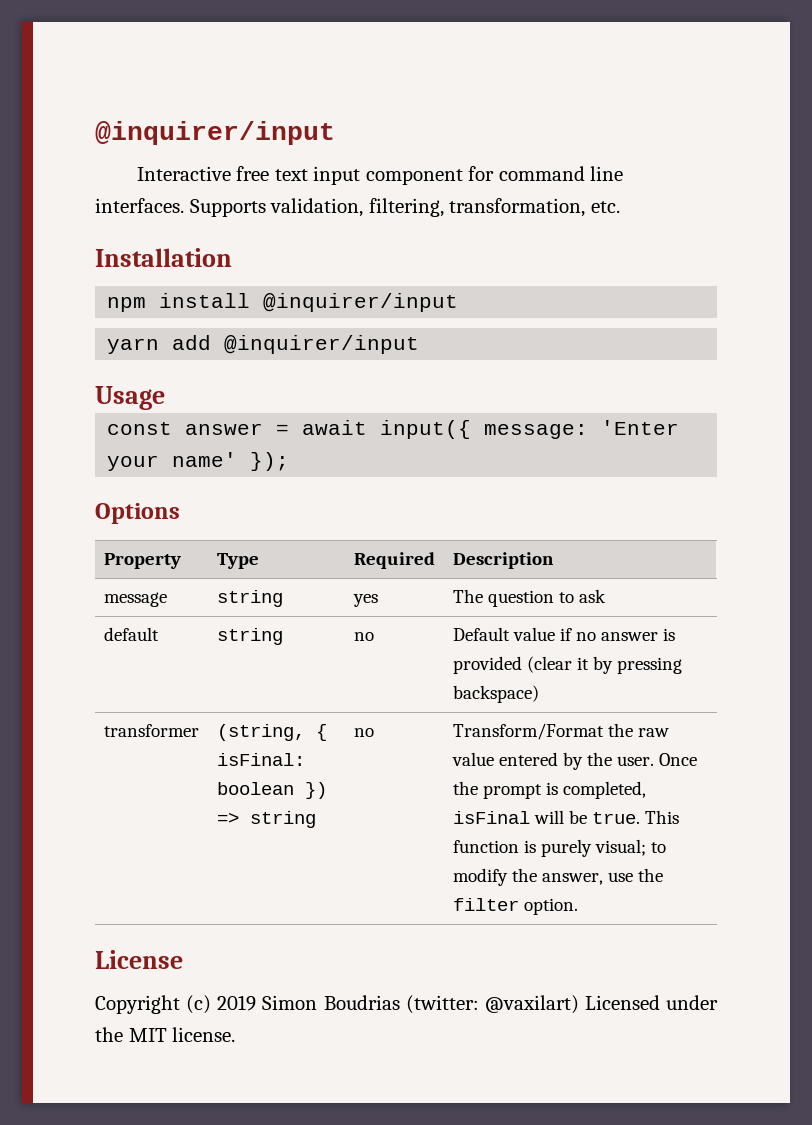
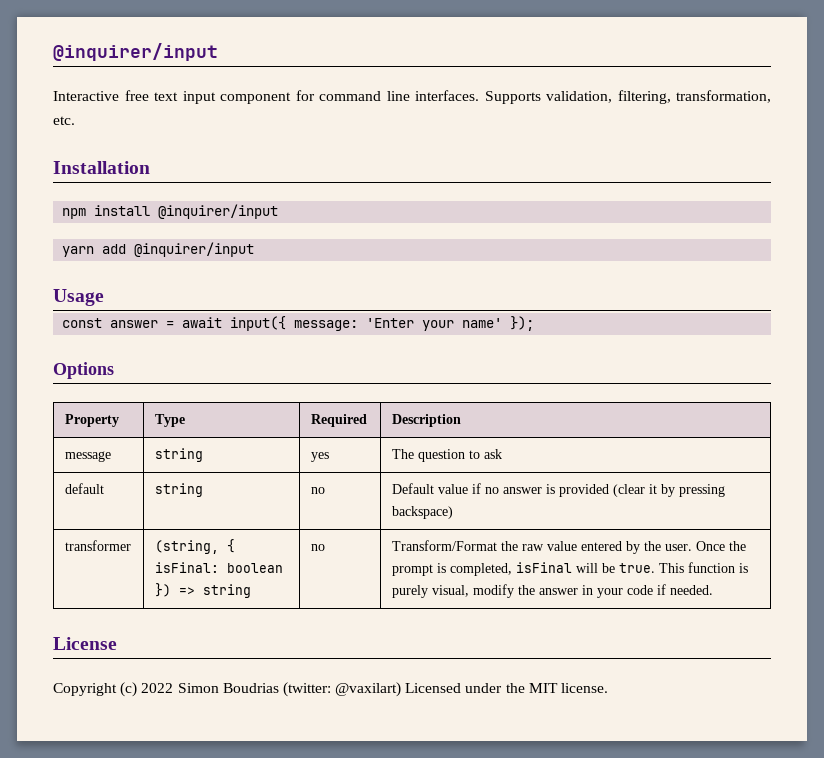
- transformer | (string, { isFinal: boolean }) => string | no | Transform/Format the raw value entered by the user. Once the prompt is completed, isFinal will be true. This function is purely visual; to modify the answer, use the filter option.
+ transformer | (string, { isFinal: boolean }) => string | no | Transform/Format the raw value entered by the user. Once the prompt is completed, isFinal will be true. This function is purely visual, modify the answer in your code if needed.
- Copyright (c) 2019 Simon Boudrias (twitter: @vaxilart) Licensed under the MIT license.
+ Copyright (c) 2022 Simon Boudrias (twitter: @vaxilart) Licensed under the MIT license.

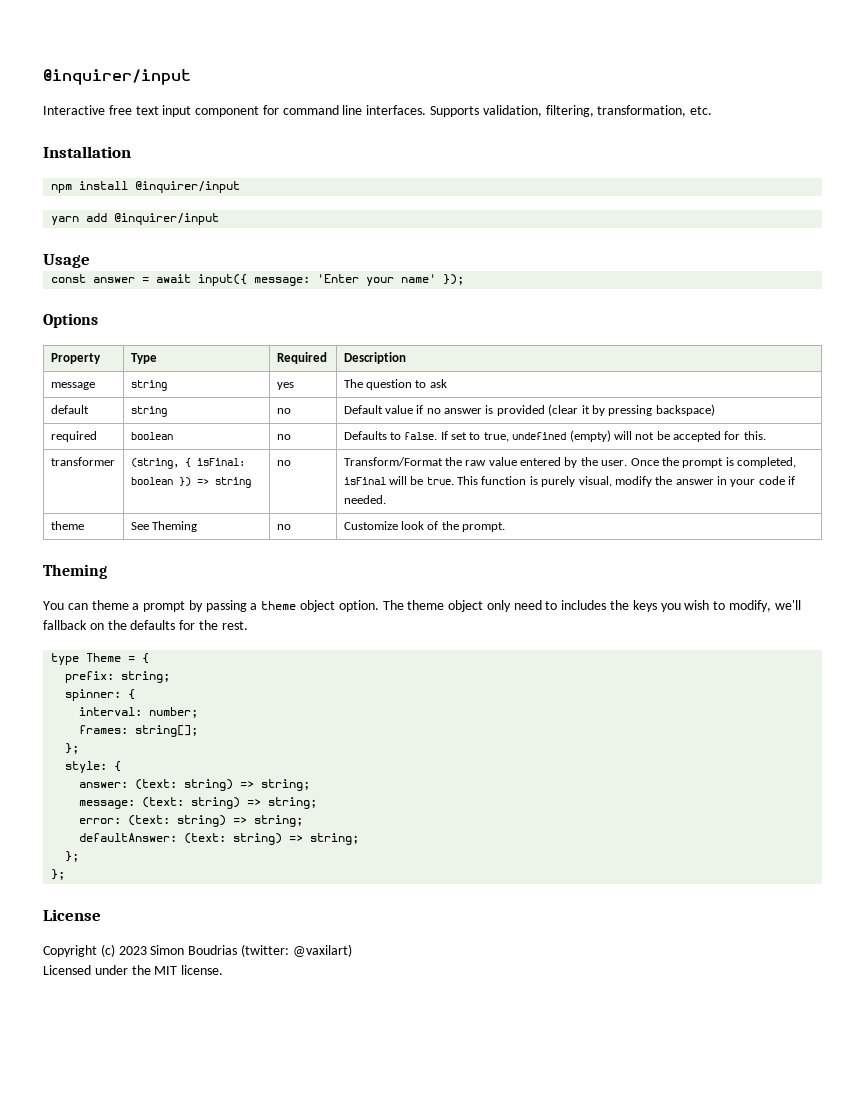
+ required | boolean | no | Defaults to false. If set to true, undefined (empty) will not be accepted for this.
+ theme | See Theming | no | Customize look of the prompt.
+ Theming
+ You can theme a prompt by passing a theme object option. The theme object only need to includes the keys you wish to modify, we'll fallback on the defaults for the rest.
+ type Theme = {
+ prefix: string;
+ spinner: {
+ interval: number;
+ frames: string[];
+ };
+ style: {
+ answer: (text: string) => string;
+ message: (text: string) => string;
+ error: (text: string) => string;
+ defaultAnswer: (text: string) => string;
+ };
+ };
- Copyright (c) 2022 Simon Boudrias (twitter: @vaxilart) Licensed under the MIT license.
+ Copyright (c) 2023 Simon Boudrias (twitter: @vaxilart)
+ Licensed under the MIT license.

